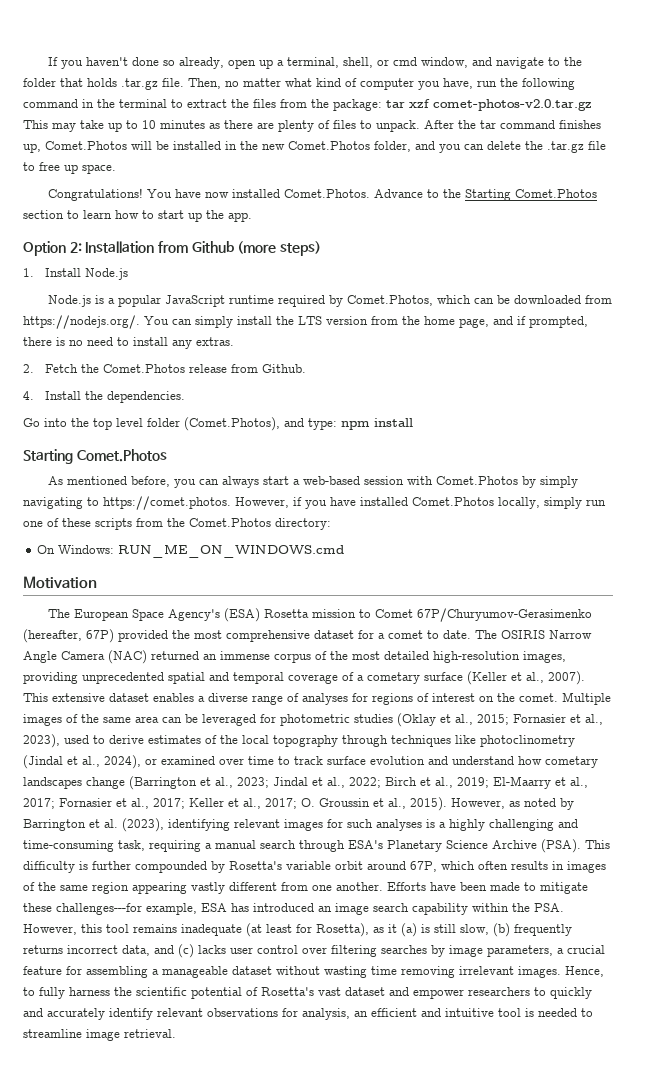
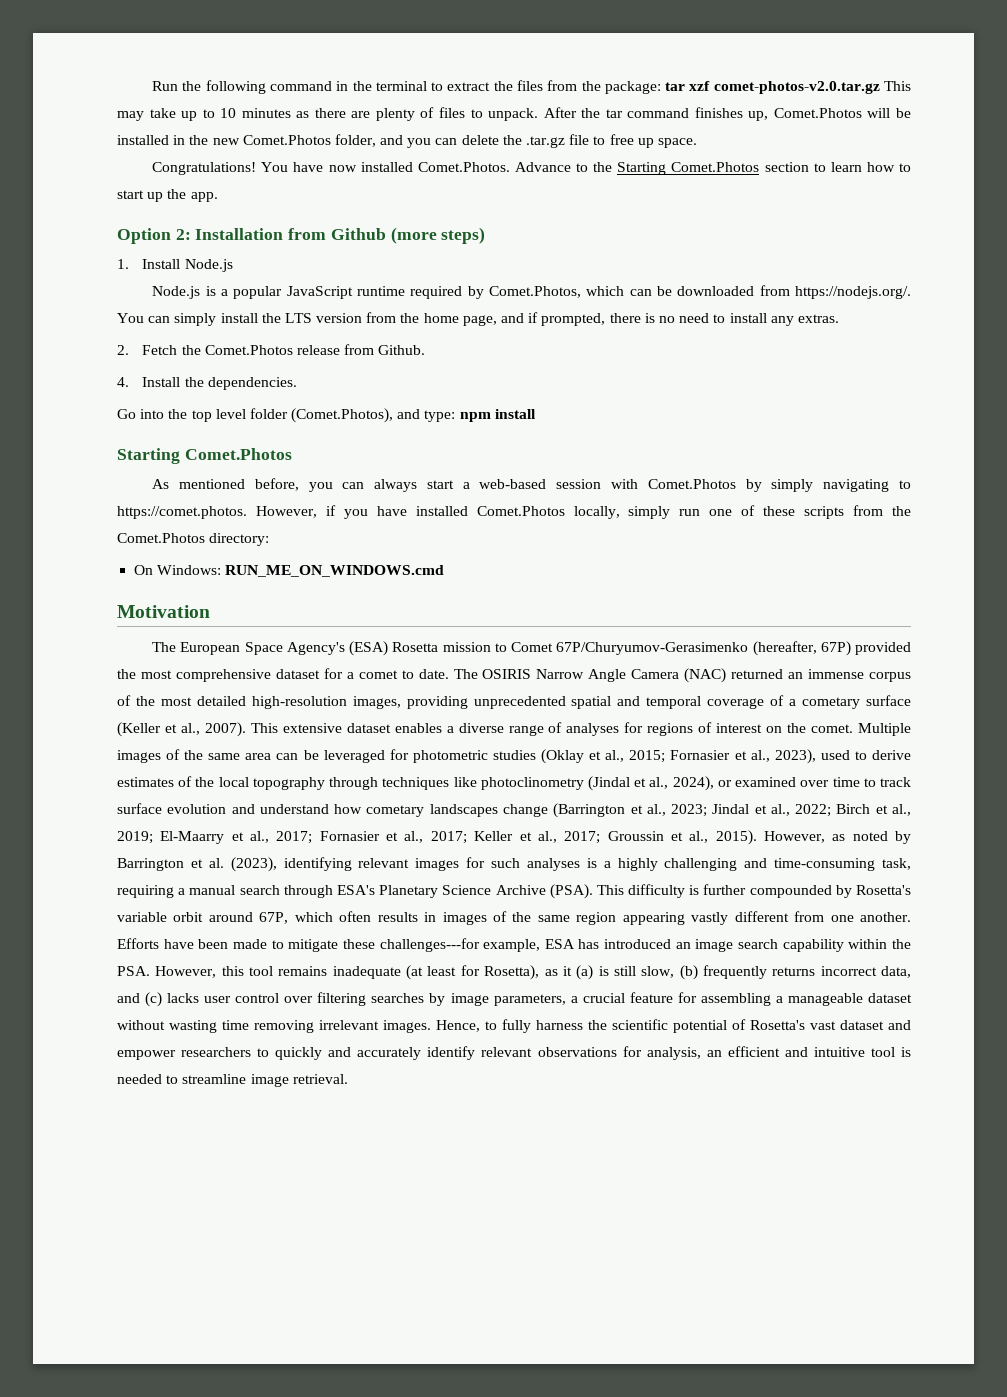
- If you haven't done so already, open up a terminal, shell, or cmd window, and navigate to the folder that holds .tar.gz file. Then, no matter what kind of computer you have, run the following command in the terminal to extract the files from the package: tar xzf comet-photos-v2.0.tar.gz This may take up to 10 minutes as there are plenty of files to unpack.
+ Run the following command in the terminal to extract the files from the package: tar xzf comet-photos-v2.0.tar.gz This may take up to 10 minutes as there are plenty of files to unpack.
- O. Groussin et al., 2015).
+ Groussin et al., 2015).

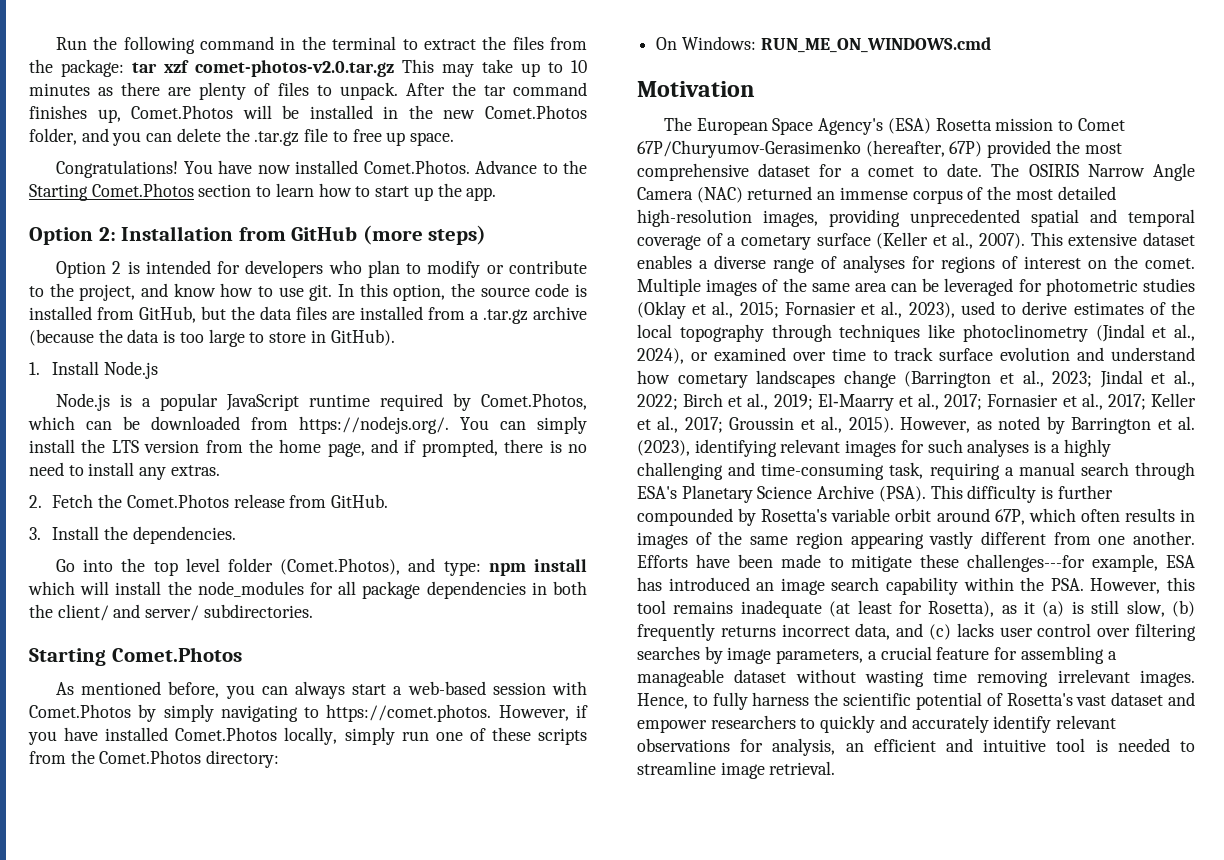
- Option 2: Installation from Github (more steps)
+ Option 2: Installation from GitHub (more steps)
+ Option 2 is intended for developers who plan to modify or contribute to the project, and know how to use git. In this option, the source code is installed from GitHub, but the data files are installed from a .tar.gz archive (because the data is too large to store in GitHub).
- 2. Fetch the Comet.Photos release from Github.
- 4. Install the dependencies.
+ 2. Fetch the Comet.Photos release from GitHub.
+ 3. Install the dependencies.
- Go into the top level folder (Comet.Photos), and type: npm install
+ Go into the top level folder (Comet.Photos), and type: npm install which will install the node_modules for all package dependencies in both the client/ and server/ subdirectories.

